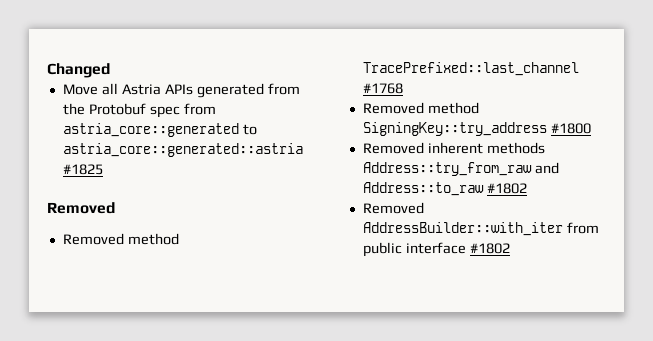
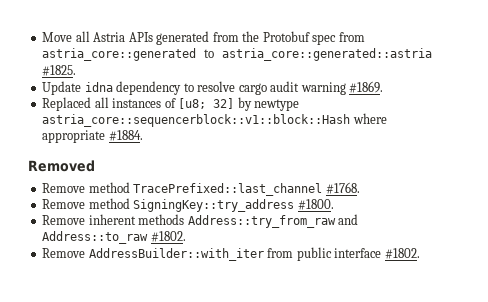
- Changed
- Move all Astria APIs generated from the Protobuf spec from astria_core::generated to astria_core::generated::astria #1825
+ Move all Astria APIs generated from the Protobuf spec from astria_core::generated to astria_core::generated::astria #1825.
+ Update idna dependency to resolve cargo audit warning #1869.
+ Replaced all instances of [u8; 32] by newtype astria_core::sequencerblock::v1::block::Hash where appropriate #1884.
- Removed method TracePrefixed::last_channel #1768
- Removed method SigningKey::try_address #1800
- Removed inherent methods Address::try_from_raw and Address::to_raw #1802
- Removed AddressBuilder::with_iter from public interface #1802
+ Remove method TracePrefixed::last_channel #1768.
+ Remove method SigningKey::try_address #1800.
+ Remove inherent methods Address::try_from_raw and Address::to_raw #1802.
+ Remove AddressBuilder::with_iter from public interface #1802.

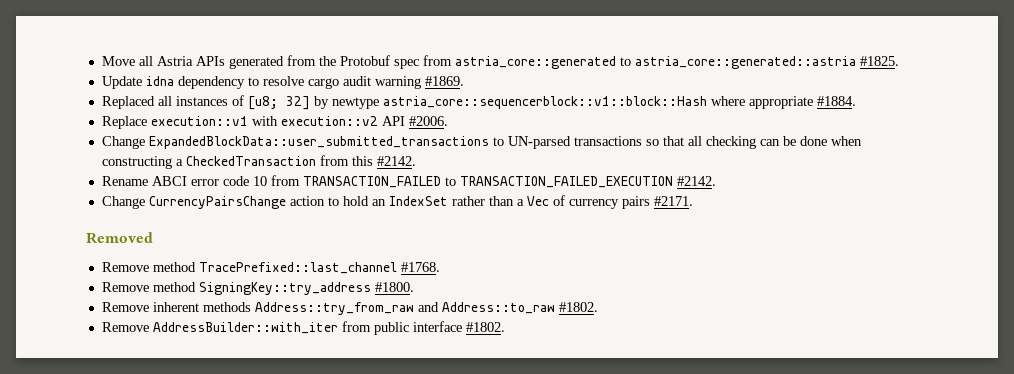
+ Replace execution::v1 with execution::v2 API #2006.
+ Change ExpandedBlockData::user_submitted_transactions to UN-parsed transactions so that all checking can be done when constructing a CheckedTransaction from this #2142.
+ Rename ABCI error code 10 from TRANSACTION_FAILED to TRANSACTION_FAILED_EXECUTION #2142.
+ Change CurrencyPairsChange action to hold an IndexSet rather than a Vec of currency pairs #2171.

